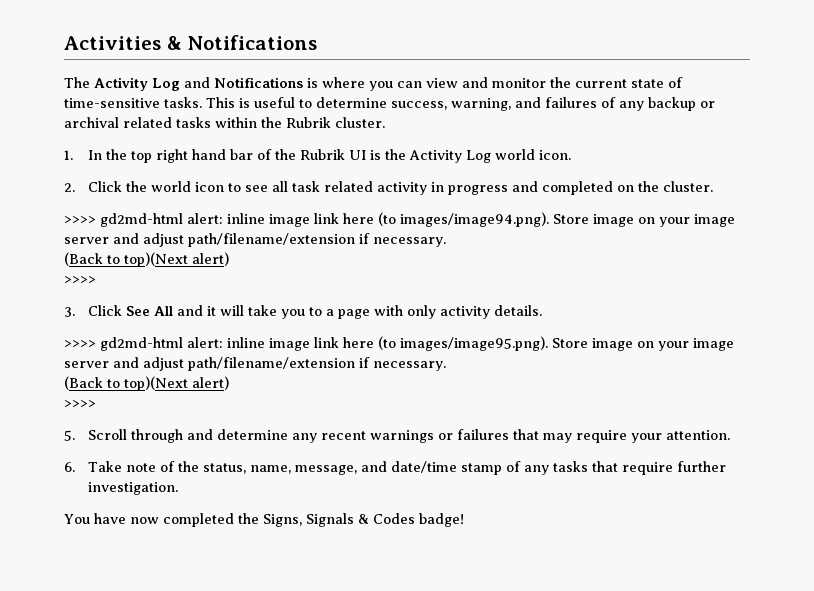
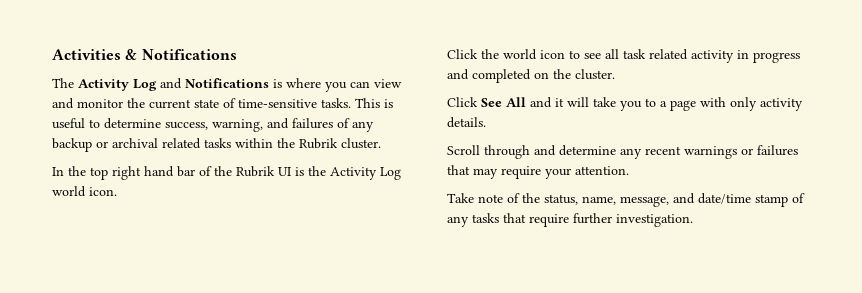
- 1. In the top right hand bar of the Rubrik UI is the Activity Log world icon.
+ In the top right hand bar of the Rubrik UI is the Activity Log world icon.
- 2. Click the world icon to see all task related activity in progress and completed on the cluster.
+ Click the world icon to see all task related activity in progress and completed on the cluster.
- >>>> gd2md-html alert: inline image link here (to images/image94.png). Store image on your image server and adjust path/filename/extension if necessary.
- (Back to top)(Next alert)
- >>>>
- 3. Click See All and it will take you to a page with only activity details.
+ Click See All and it will take you to a page with only activity details.
- >>>> gd2md-html alert: inline image link here (to images/image95.png). Store image on your image server and adjust path/filename/extension if necessary.
- (Back to top)(Next alert)
- >>>>
- 5. Scroll through and determine any recent warnings or failures that may require your attention.
+ Scroll through and determine any recent warnings or failures that may require your attention.
- 6. Take note of the status, name, message, and date/time stamp of any tasks that require further investigation.
+ Take note of the status, name, message, and date/time stamp of any tasks that require further investigation.
- You have now completed the Signs, Signals & Codes badge!

